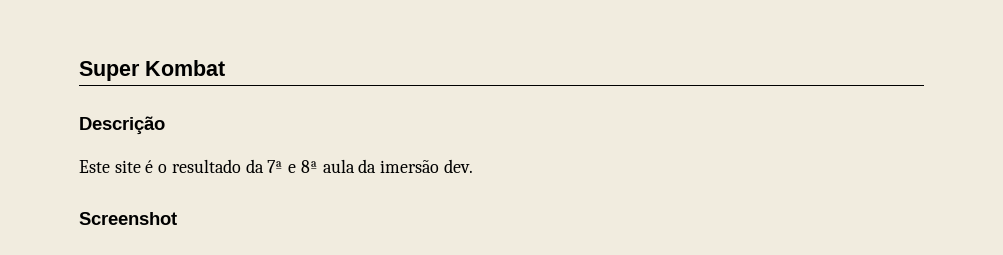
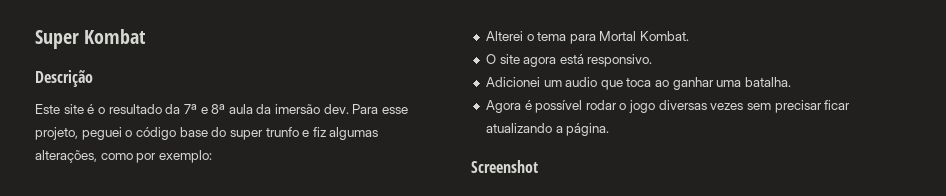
+ Para esse projeto, peguei o código base do super trunfo e fiz algumas alterações, como por exemplo:
+ Alterei o tema para Mortal Kombat.
+ O site agora está responsivo.
+ Adicionei um audio que toca ao ganhar uma batalha.
+ Agora é possível rodar o jogo diversas vezes sem precisar ficar atualizando a página.

